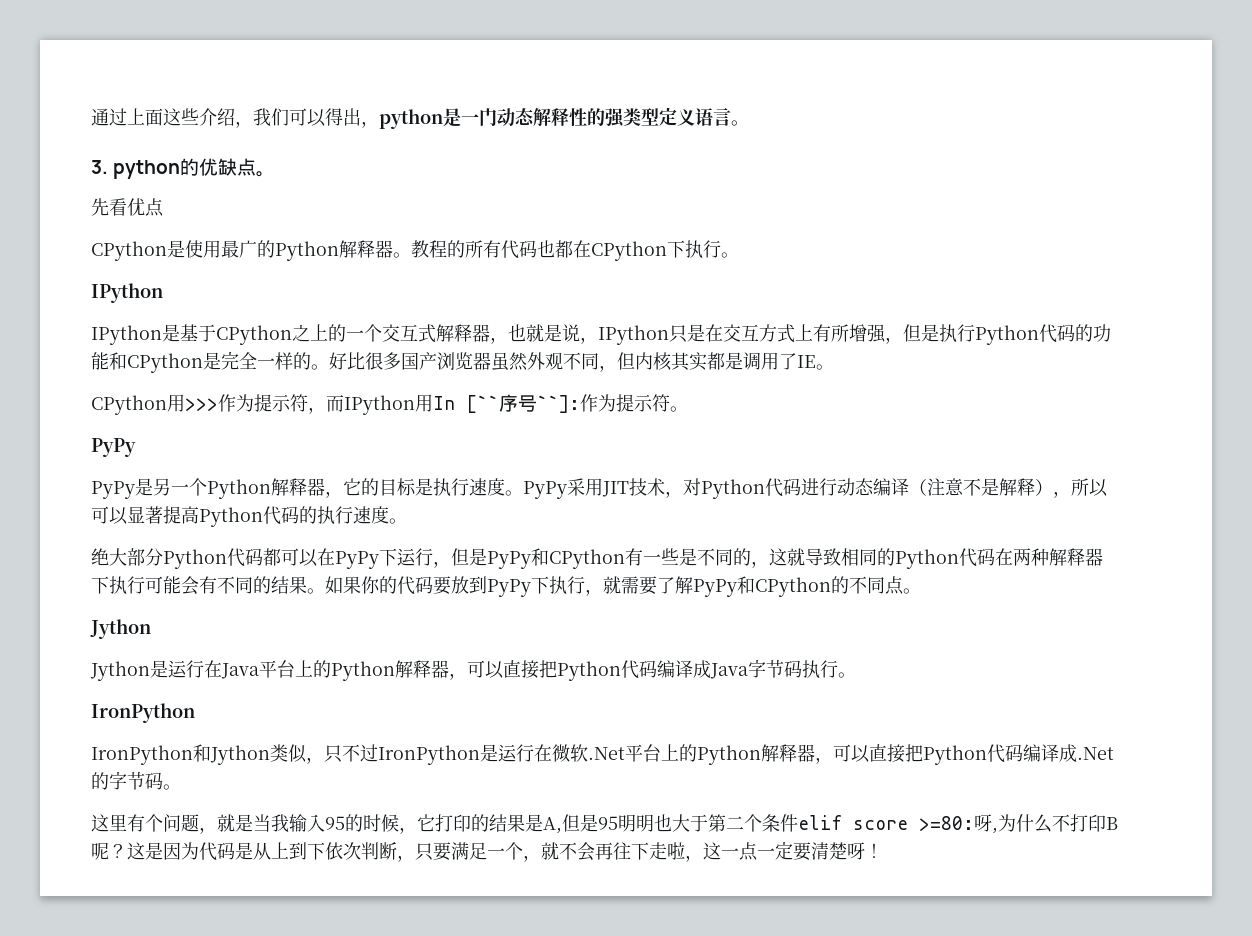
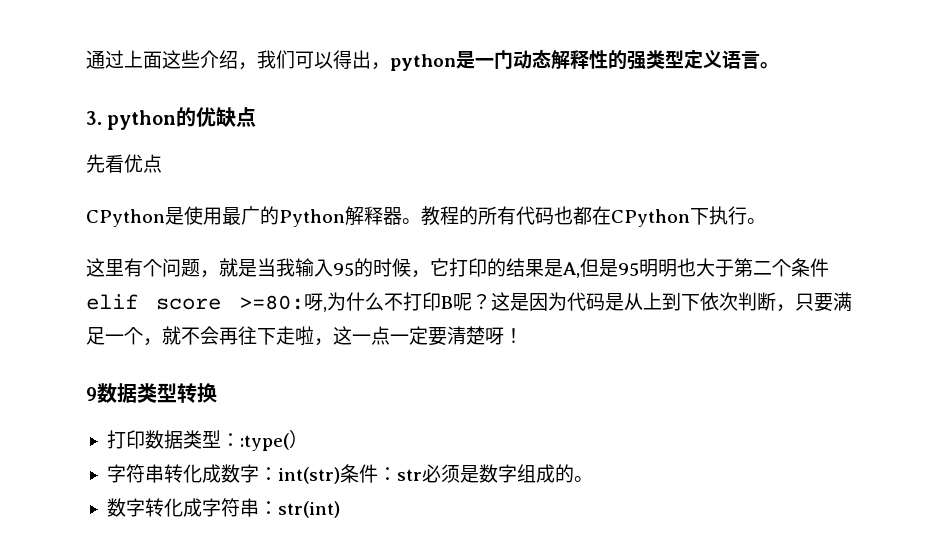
- 3. python的优缺点。
+ 3. python的优缺点
  教程的所有代码也都在CPython下执行。
- IPython
- IPython是基于CPython之上的一个交互式解释器，也就是说，IPython只是在交互方式上有所增强，但是执行Python代码的功能和CPython是完全一样的。好比很多国产浏览器虽然外观不同，但内核其实都是调用了IE。
- CPython用>>>作为提示符，而IPython用In [``序号``]:作为提示符。
- PyPy
- PyPy是另一个Python解释器，它的目标是执行速度。PyPy采用JIT技术，对Python代码进行动态编译（注意不是解释），所以可以显著提高Python代码的执行速度。
- 绝大部分Python代码都可以在PyPy下运行，但是PyPy和CPython有一些是不同的，这就导致相同的Python代码在两种解释器下执行可能会有不同的结果。如果你的代码要放到PyPy下执行，就需要了解PyPy和CPython的不同点。
- Jython
- Jython是运行在Java平台上的Python解释器，可以直接把Python代码编译成Java字节码执行。
- IronPython
- IronPython和Jython类似，只不过IronPython是运行在微软.Net平台上的Python解释器，可以直接把Python代码编译成.Net的字节码。
+ 9数据类型转换
+ 打印数据类型：:type(）
+ 字符串转化成数字：int(str)条件：str必须是数字组成的。
+ 数字转化成字符串：str(int)

